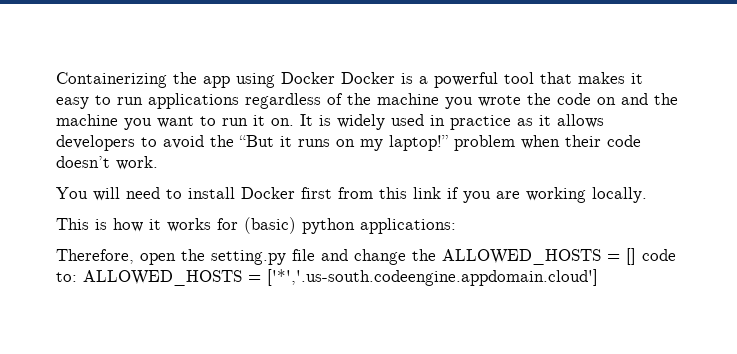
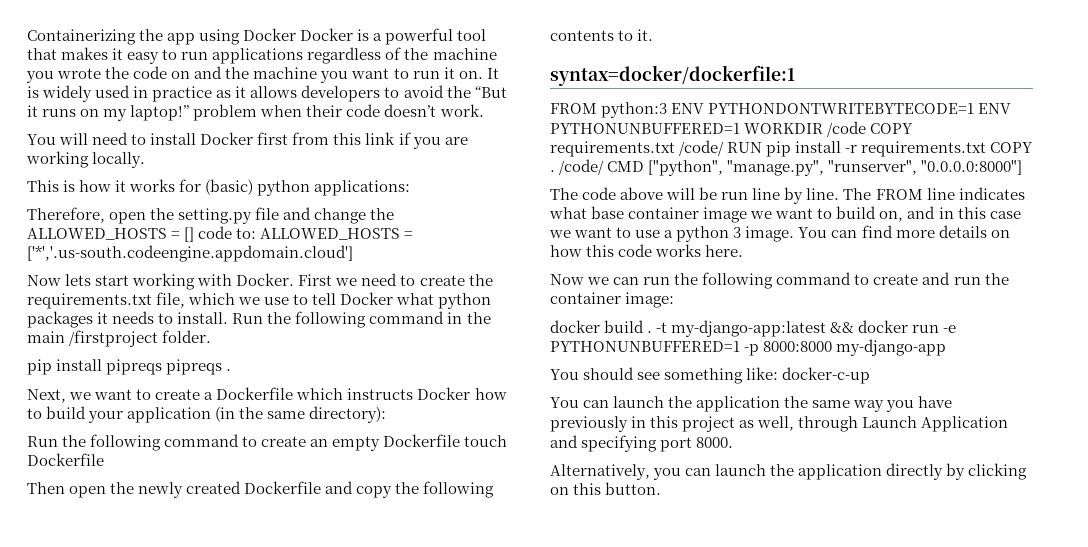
+ Now lets start working with Docker. First we need to create the requirements.txt file, which we use to tell Docker what python packages it needs to install. Run the following command in the main /firstproject folder.
+ pip install pipreqs pipreqs .
+ Next, we want to create a Dockerfile which instructs Docker how to build your application (in the same directory):
+ Run the following command to create an empty Dockerfile touch Dockerfile
+ Then open the newly created Dockerfile and copy the following contents to it.
+ syntax=docker/dockerfile:1
+ FROM python:3 ENV PYTHONDONTWRITEBYTECODE=1 ENV PYTHONUNBUFFERED=1 WORKDIR /code COPY requirements.txt /code/ RUN pip install -r requirements.txt COPY . /code/ CMD ["python", "manage.py", "runserver", "0.0.0.0:8000"]
+ The code above will be run line by line. The FROM line indicates what base container image we want to build on, and in this case we want to use a python 3 image. You can find more details on how this code works here.
+ Now we can run the following command to create and run the container image:
+ docker build . -t my-django-app:latest && docker run -e PYTHONUNBUFFERED=1 -p 8000:8000 my-django-app
+ You should see something like: docker-c-up
+ You can launch the application the same way you have previously in this project as well, through Launch Application and specifying port 8000.
+ Alternatively, you can launch the application directly by clicking on this button.

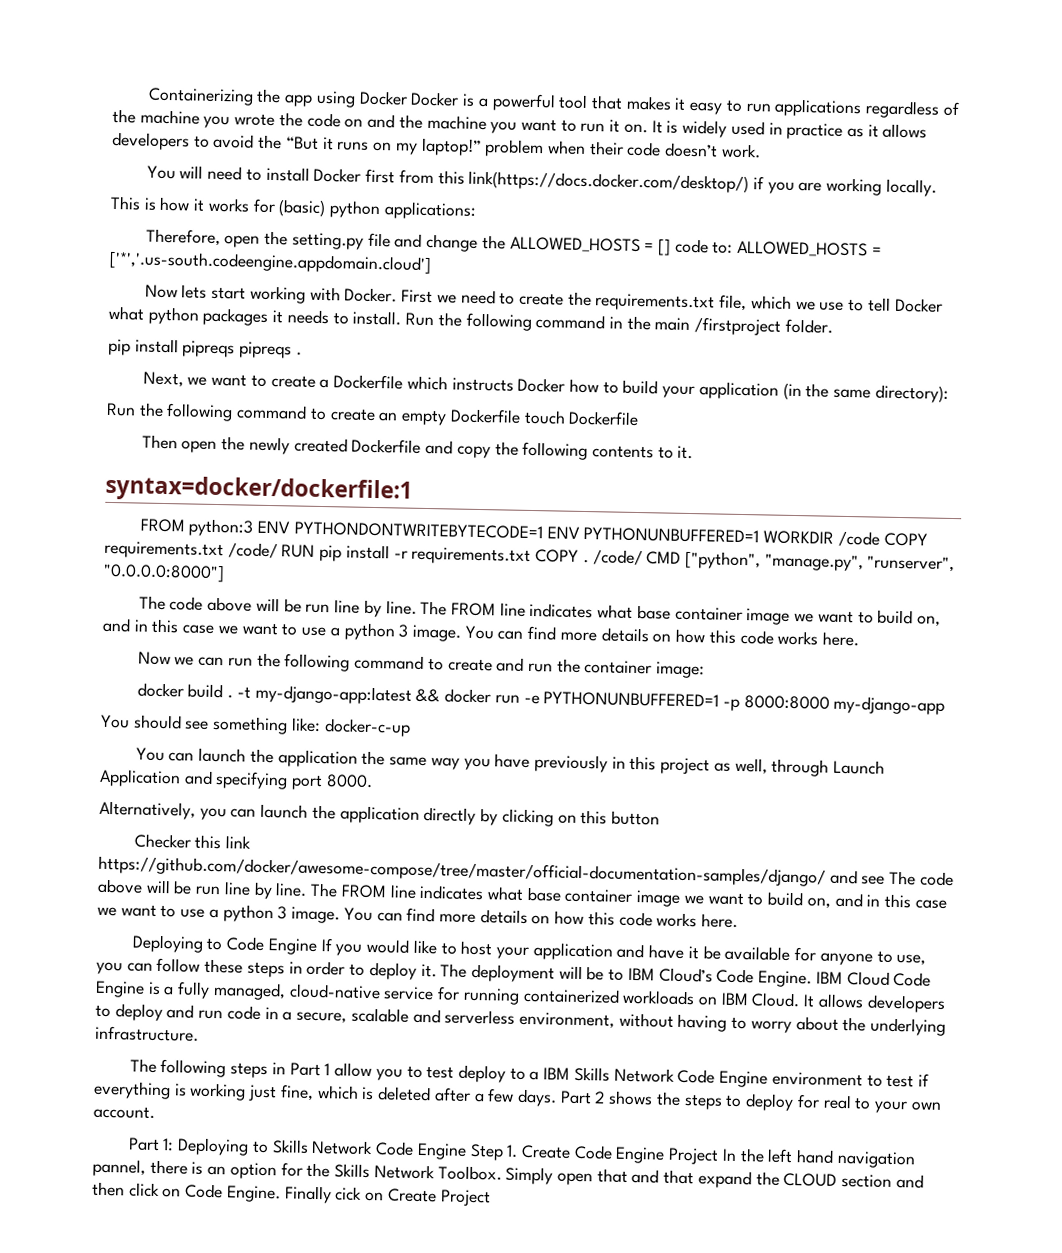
- You will need to install Docker first from this link if you are working locally.
+ You will need to install Docker first from this link(https://docs.docker.com/desktop/) if you are working locally.
- Alternatively, you can launch the application directly by clicking on this button.
+ Alternatively, you can launch the application directly by clicking on this button
+ Checker this link https://github.com/docker/awesome-compose/tree/master/official-documentation-samples/django/ and see The code above will be run line by line. The FROM line indicates what base container image we want to build on, and in this case we want to use a python 3 image. You can find more details on how this code works here.
+ Deploying to Code Engine If you would like to host your application and have it be available for anyone to use, you can follow these steps in order to deploy it. The deployment will be to IBM Cloud’s Code Engine. IBM Cloud Code Engine is a fully managed, cloud-native service for running containerized workloads on IBM Cloud. It allows developers to deploy and run code in a secure, scalable and serverless environment, without having to worry about the underlying infrastructure.
+ The following steps in Part 1 allow you to test deploy to a IBM Skills Network Code Engine environment to test if everything is working just fine, which is deleted after a few days. Part 2 shows the steps to deploy for real to your own account.
+ Part 1: Deploying to Skills Network Code Engine Step 1. Create Code Engine Project In the left hand navigation pannel, there is an option for the Skills Network Toolbox. Simply open that and that expand the CLOUD section and then click on Code Engine. Finally cick on Create Project

